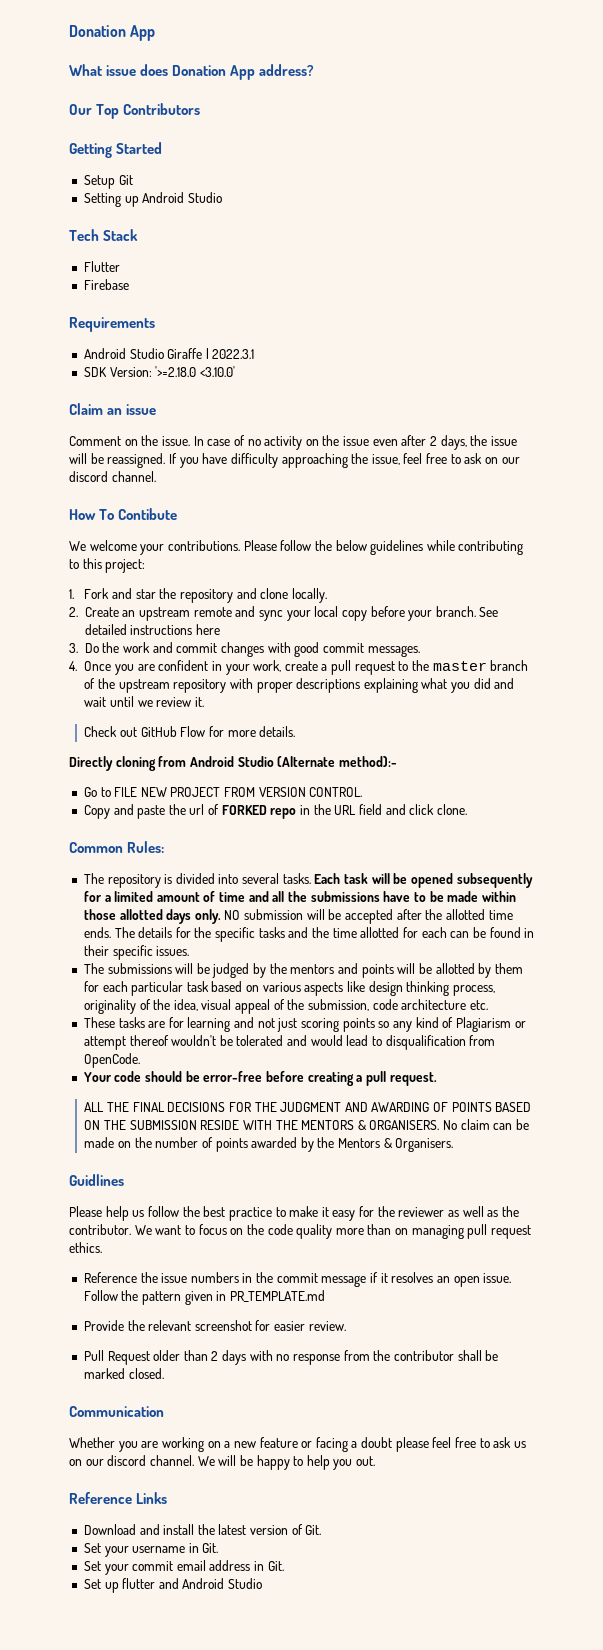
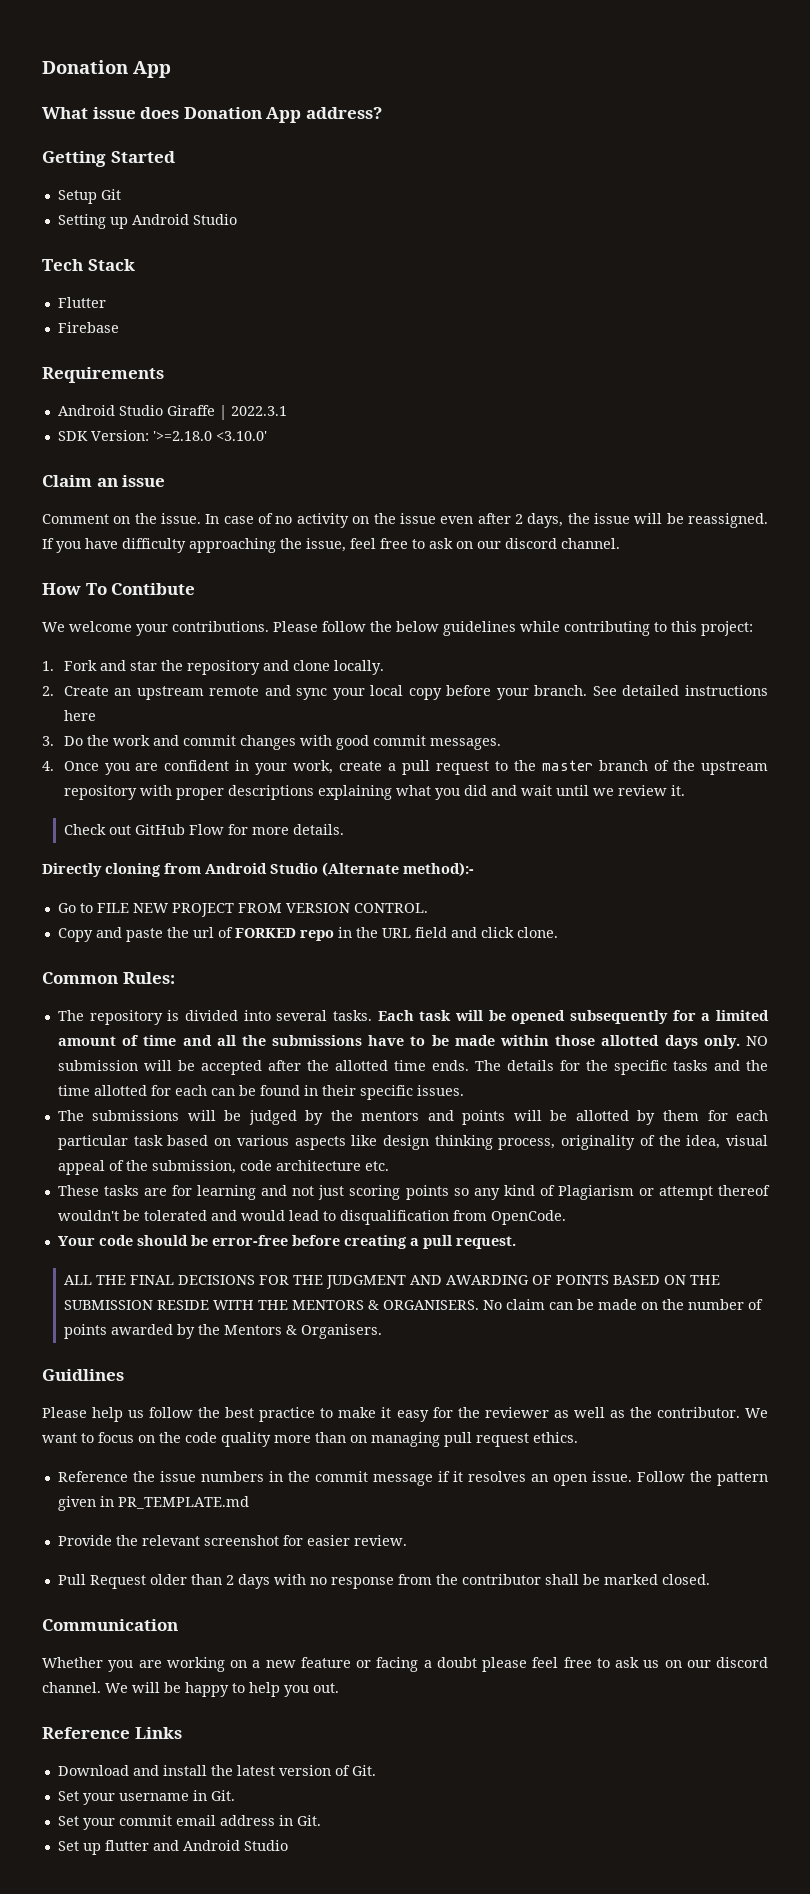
- Our Top Contributors

